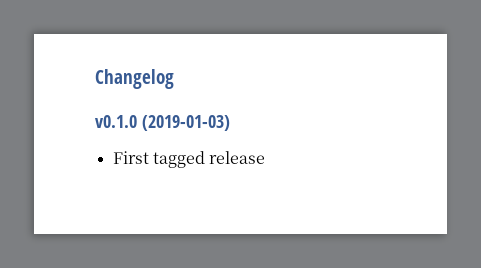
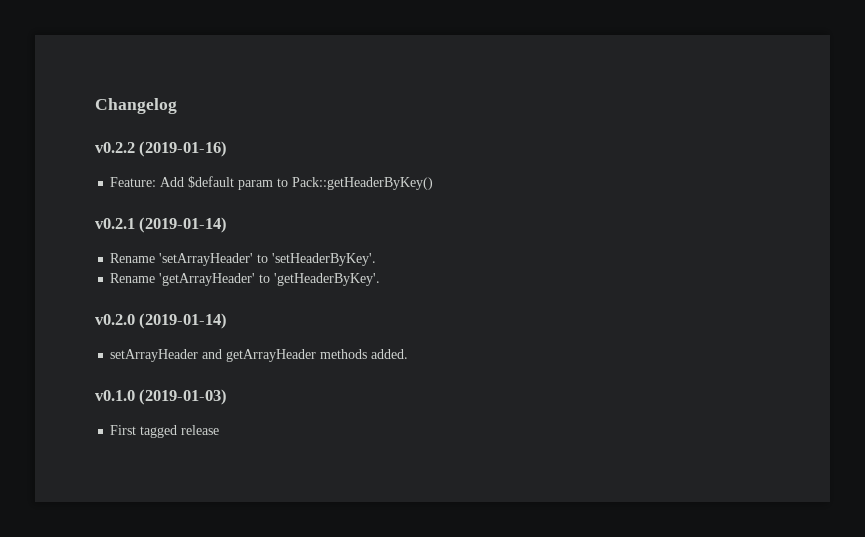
+ v0.2.2 (2019-01-16)
+ Feature: Add $default param to Pack::getHeaderByKey()
+ v0.2.1 (2019-01-14)
+ Rename 'setArrayHeader' to 'setHeaderByKey'.
+ Rename 'getArrayHeader' to 'getHeaderByKey'.
+ v0.2.0 (2019-01-14)
+ setArrayHeader and getArrayHeader methods added.

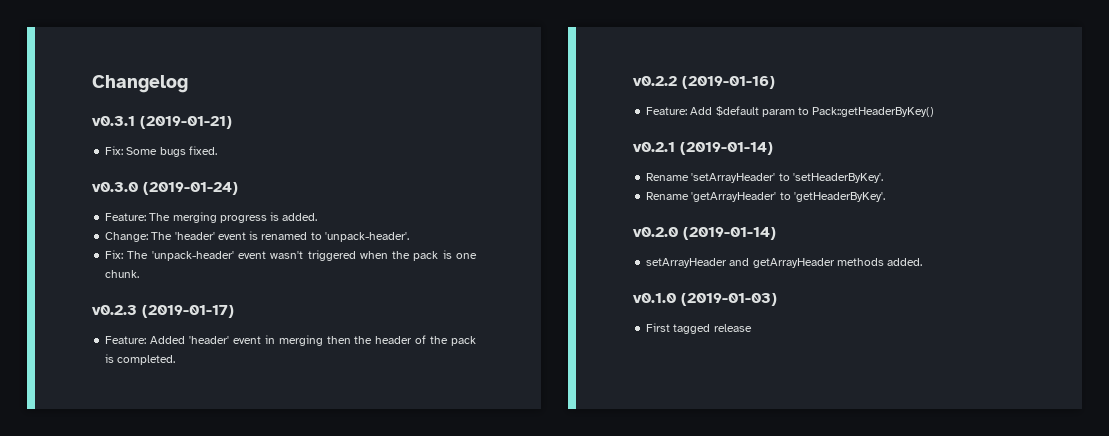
+ v0.3.1 (2019-01-21)
+ Fix: Some bugs fixed.
+ v0.3.0 (2019-01-24)
+ Feature: The merging progress is added.
+ Change: The 'header' event is renamed to 'unpack-header'.
+ Fix: The 'unpack-header' event wasn't triggered when the pack is one chunk.
+ v0.2.3 (2019-01-17)
+ Feature: Added 'header' event in merging then the header of the pack is completed.

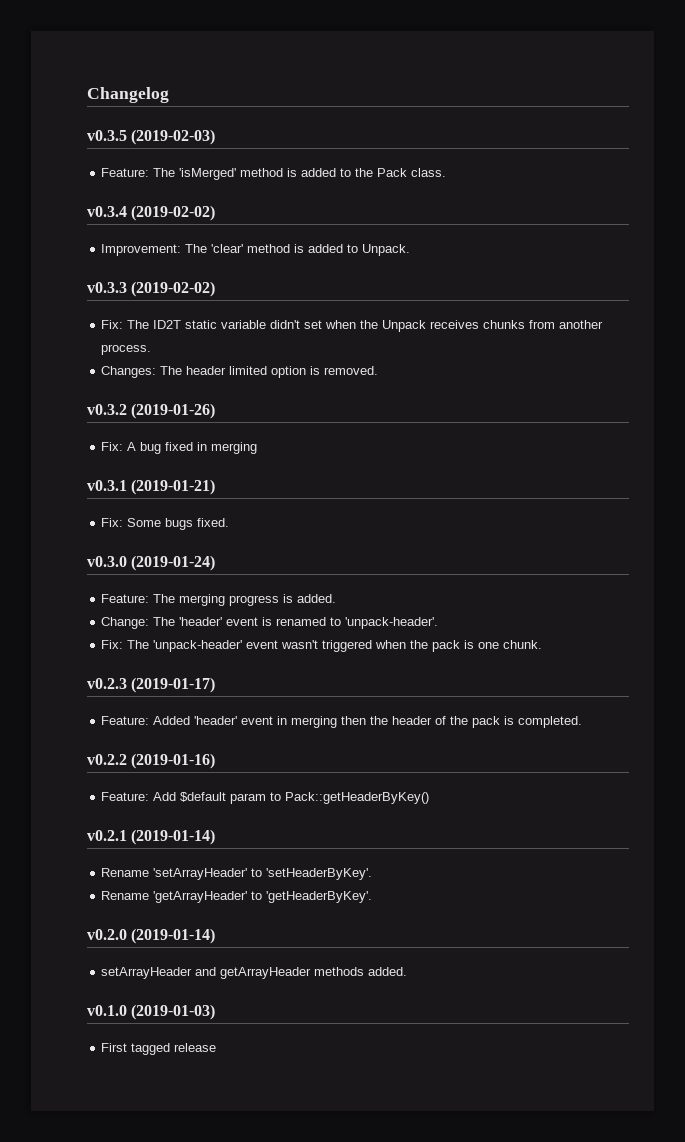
+ v0.3.5 (2019-02-03)
+ Feature: The 'isMerged' method is added to the Pack class.
+ v0.3.4 (2019-02-02)
+ Improvement: The 'clear' method is added to Unpack.
+ v0.3.3 (2019-02-02)
+ Fix: The ID2T static variable didn't set when the Unpack receives chunks from another process.
+ Changes: The header limited option is removed.
+ v0.3.2 (2019-01-26)
+ Fix: A bug fixed in merging

